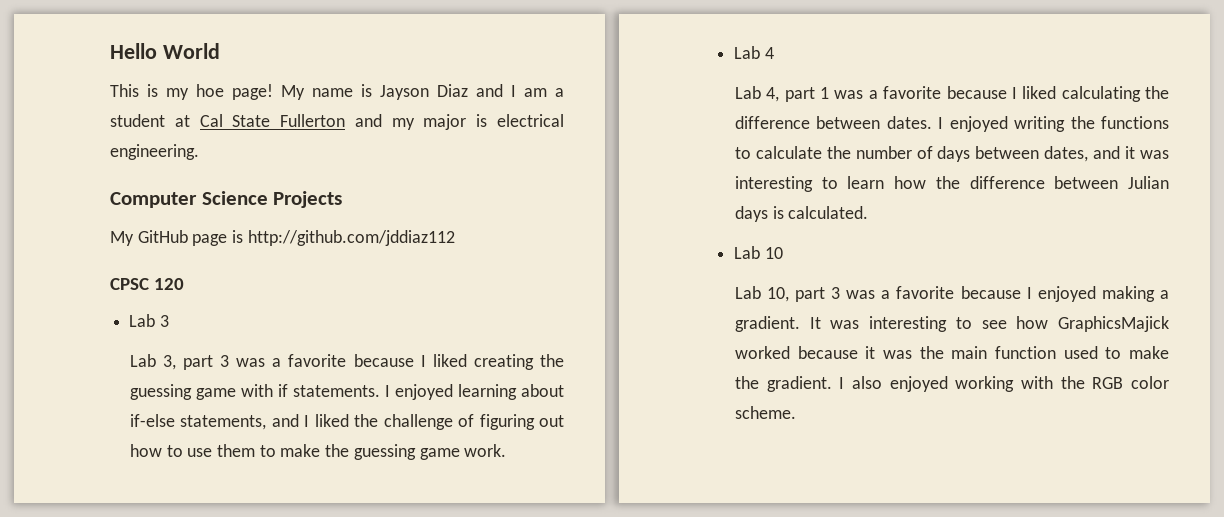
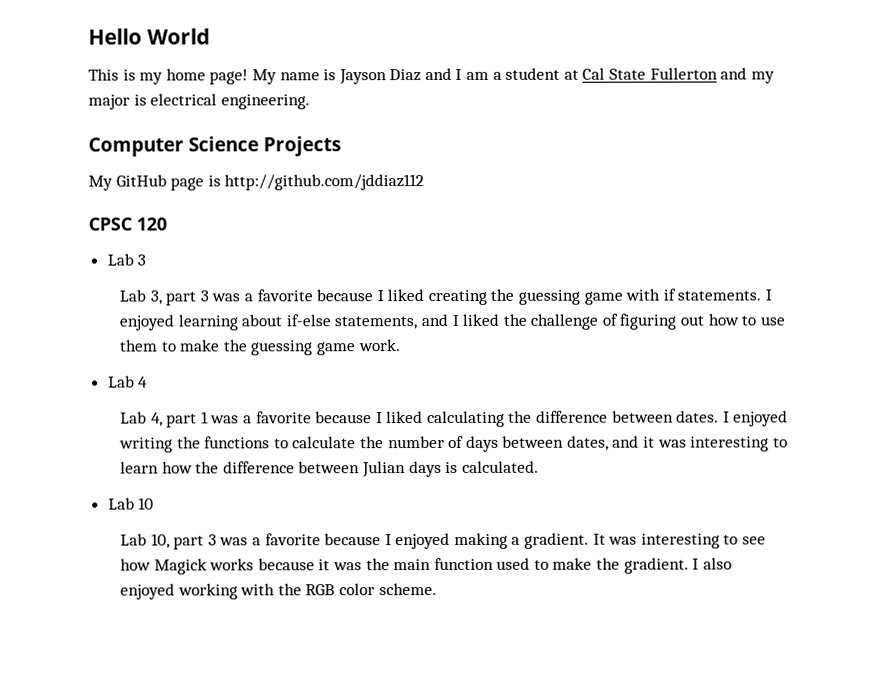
- This is my hoe page!
+ This is my home page!
- It was interesting to see how GraphicsMajick worked because it was the main function used to make the gradient.
+ It was interesting to see how Magick works because it was the main function used to make the gradient.

